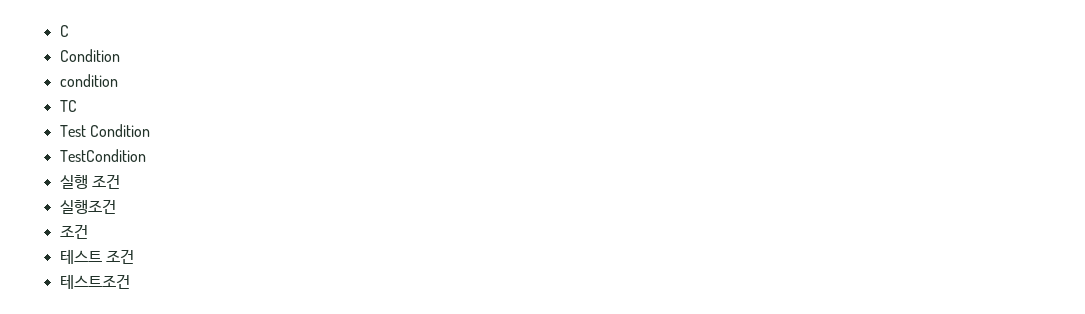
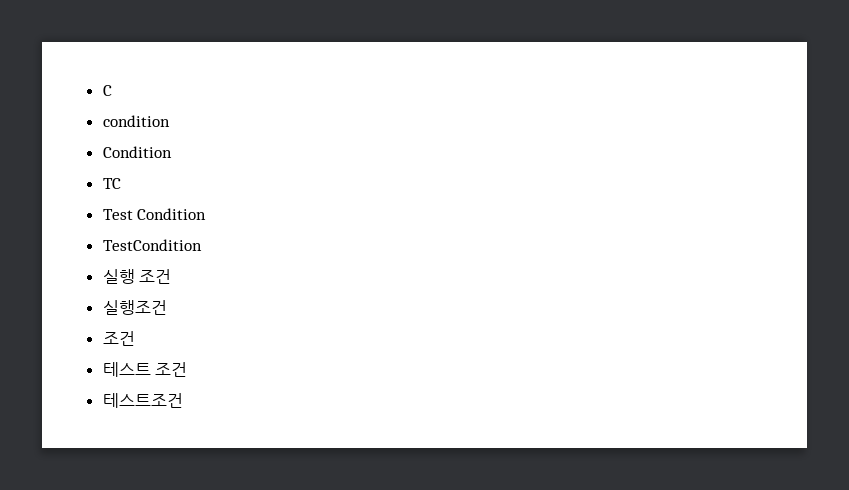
  C
+ condition
  Condition
- condition

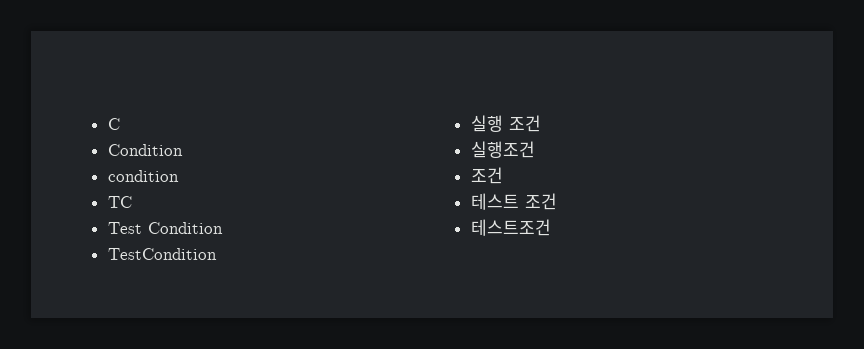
  C
+ Condition
  condition
- Condition

